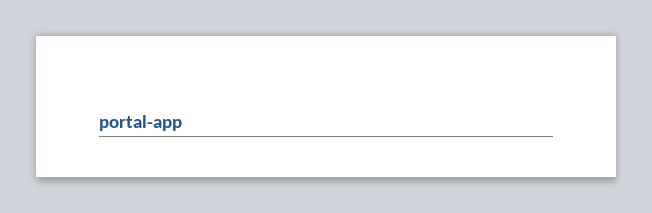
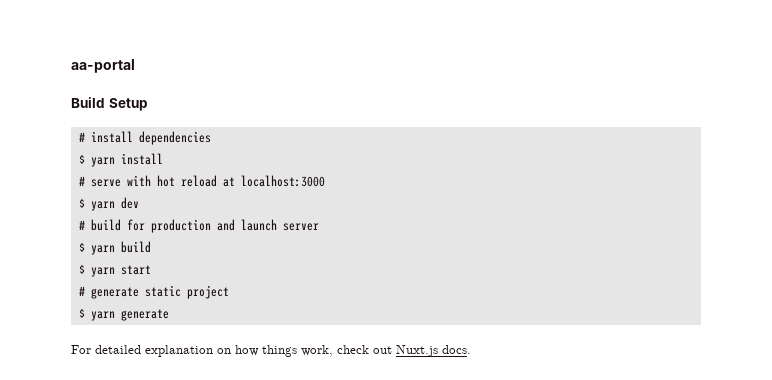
- portal-app
+ aa-portal
+ Build Setup
+ # install dependencies
+ $ yarn install
+ # serve with hot reload at localhost:3000
+ $ yarn dev
+ # build for production and launch server
+ $ yarn build
+ $ yarn start
+ # generate static project
+ $ yarn generate
+ For detailed explanation on how things work, check out Nuxt.js docs.

